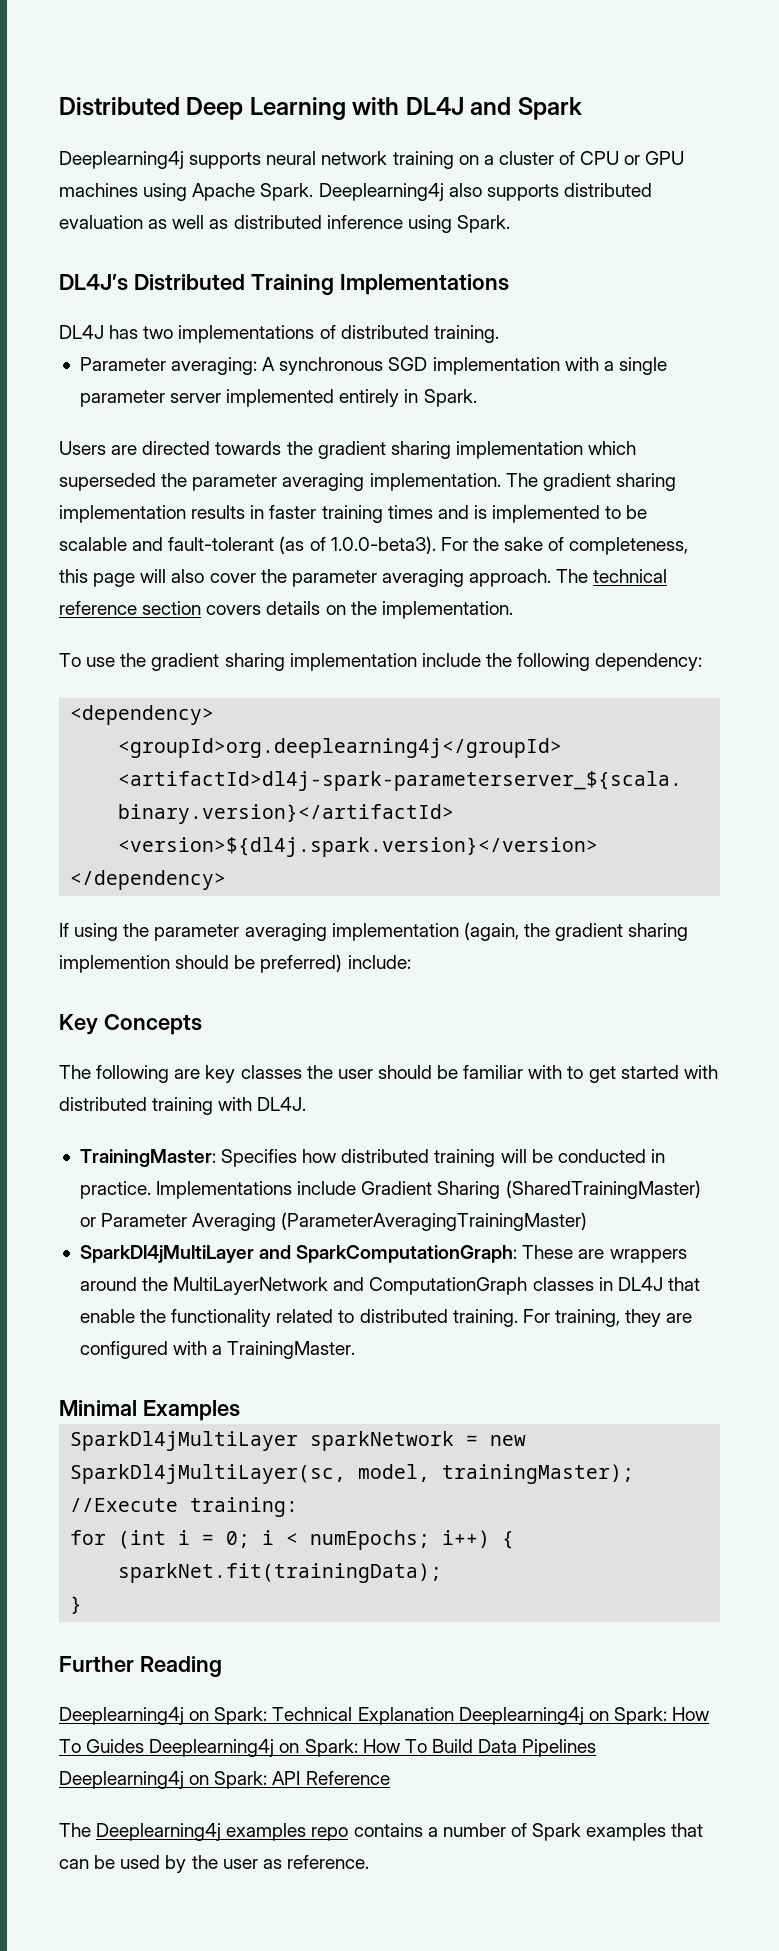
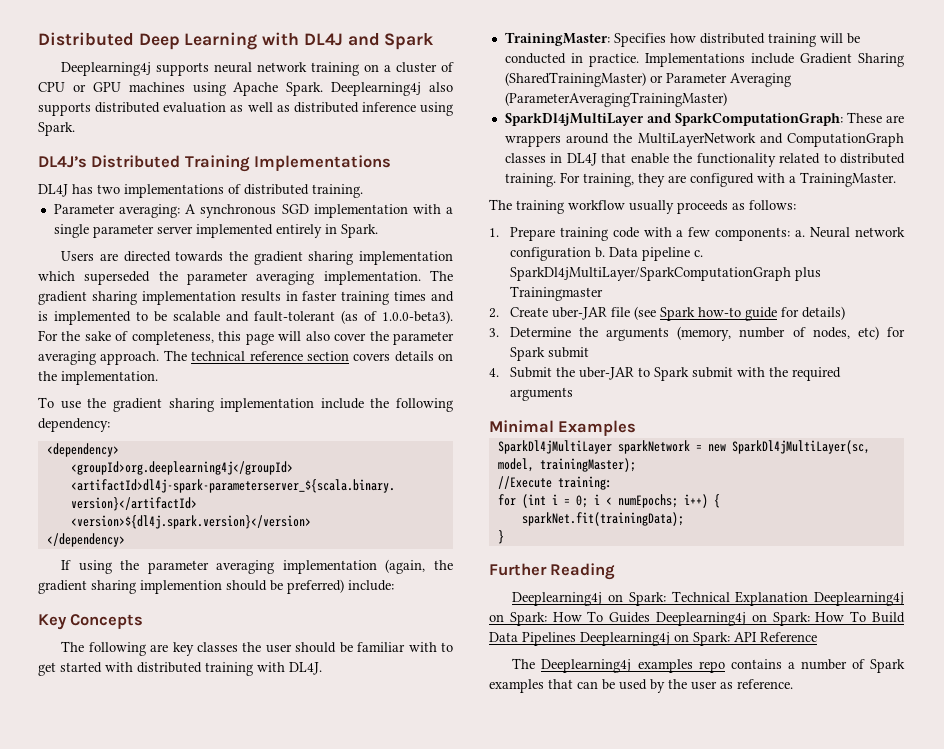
+ The training workflow usually proceeds as follows:
+ 1. Prepare training code with a few components: a. Neural network configuration b. Data pipeline c. SparkDl4jMultiLayer/SparkComputationGraph plus Trainingmaster
+ 2. Create uber-JAR file (see Spark how-to guide for details)
+ 3. Determine the arguments (memory, number of nodes, etc) for Spark submit
+ 4. Submit the uber-JAR to Spark submit with the required arguments

